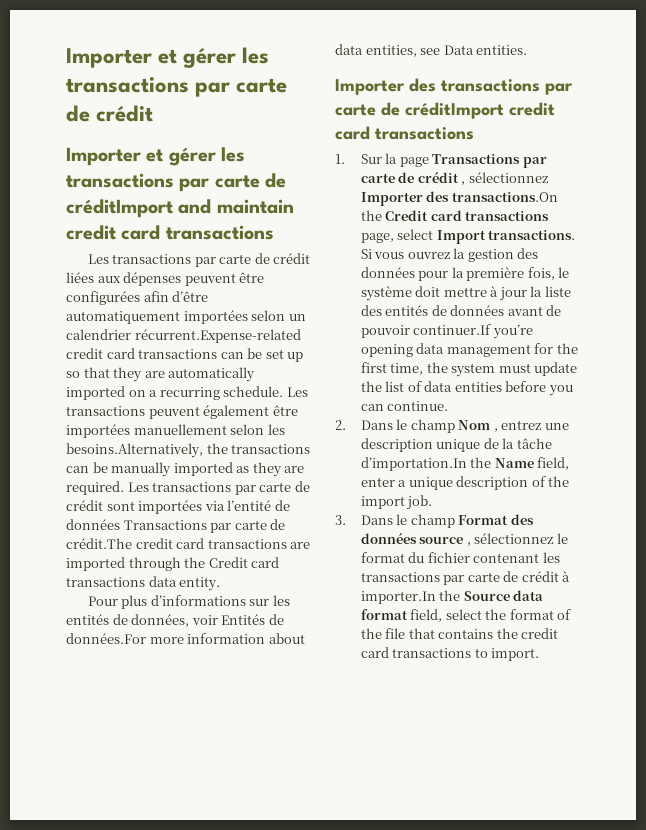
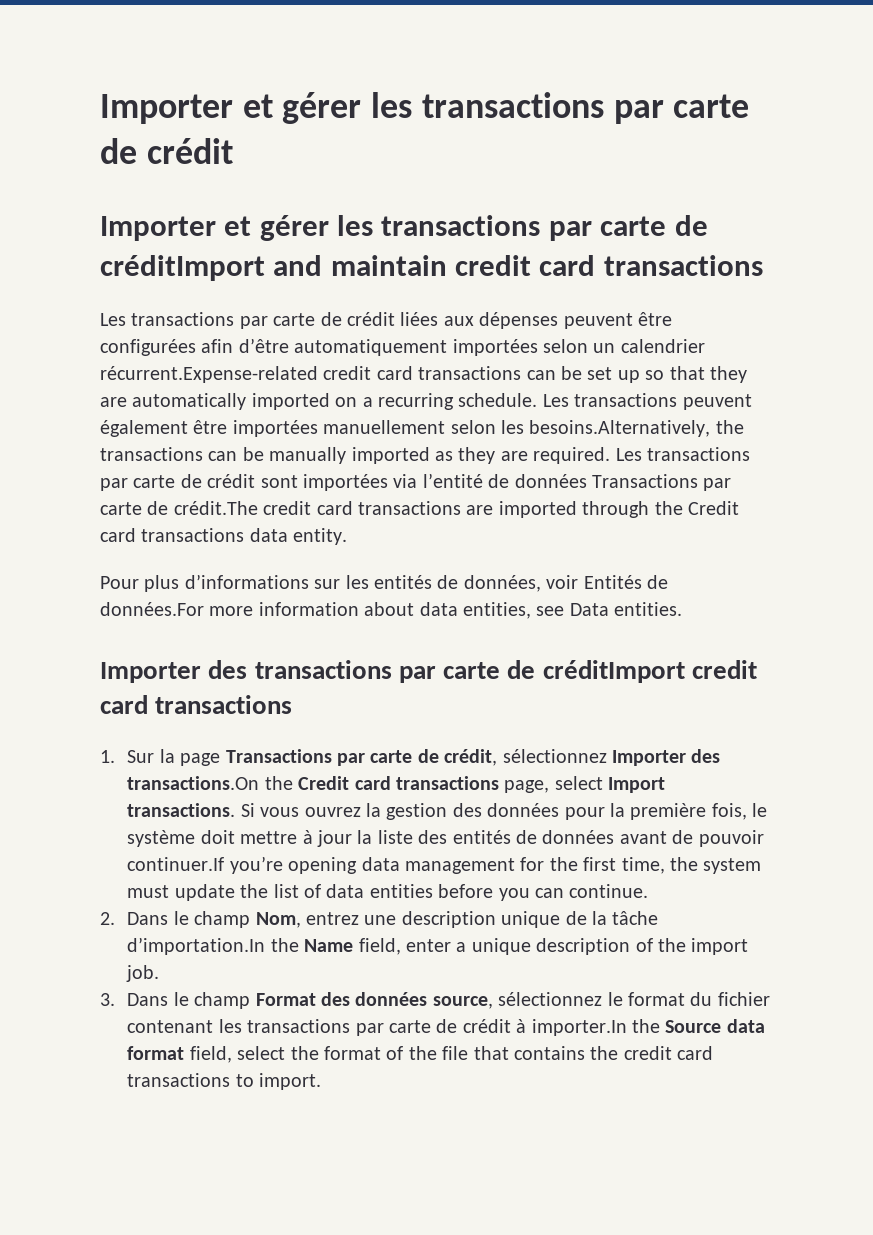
- 1. Sur la page Transactions par carte de crédit , sélectionnez Importer des transactions.On the Credit card transactions page, select Import transactions.
+ 1. Sur la page Transactions par carte de crédit, sélectionnez Importer des transactions.On the Credit card transactions page, select Import transactions.
- 2. Dans le champ Nom , entrez une description unique de la tâche d’importation.In the Name field, enter a unique description of the import job.
+ 2. Dans le champ Nom, entrez une description unique de la tâche d’importation.In the Name field, enter a unique description of the import job.
- 3. Dans le champ Format des données source , sélectionnez le format du fichier contenant les transactions par carte de crédit à importer.In the Source data format field, select the format of the file that contains the credit card transactions to import.
+ 3. Dans le champ Format des données source, sélectionnez le format du fichier contenant les transactions par carte de crédit à importer.In the Source data format field, select the format of the file that contains the credit card transactions to import.

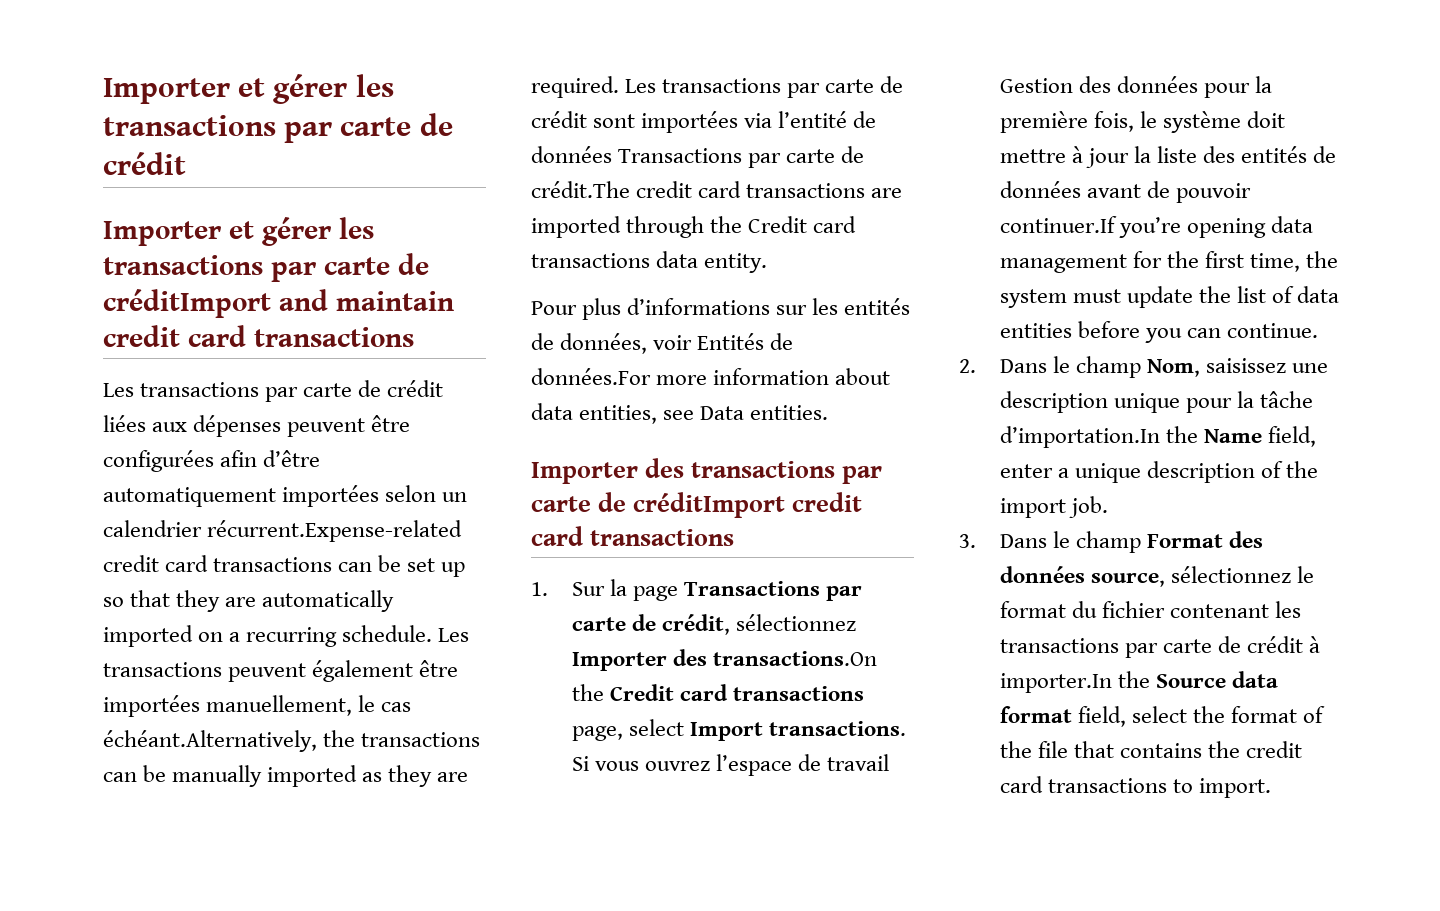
- Les transactions peuvent également être importées manuellement selon les besoins.Alternatively, the transactions can be manually imported as they are required.
+ Les transactions peuvent également être importées manuellement, le cas échéant.Alternatively, the transactions can be manually imported as they are required.
- Si vous ouvrez la gestion des données pour la première fois, le système doit mettre à jour la liste des entités de données avant de pouvoir continuer.If you’re opening data management for the first time, the system must update the list of data entities before you can continue.
+ Si vous ouvrez l’espace de travail Gestion des données pour la première fois, le système doit mettre à jour la liste des entités de données avant de pouvoir continuer.If you’re opening data management for the first time, the system must update the list of data entities before you can continue.
- 2. Dans le champ Nom, entrez une description unique de la tâche d’importation.In the Name field, enter a unique description of the import job.
+ 2. Dans le champ Nom, saisissez une description unique pour la tâche d’importation.In the Name field, enter a unique description of the import job.

